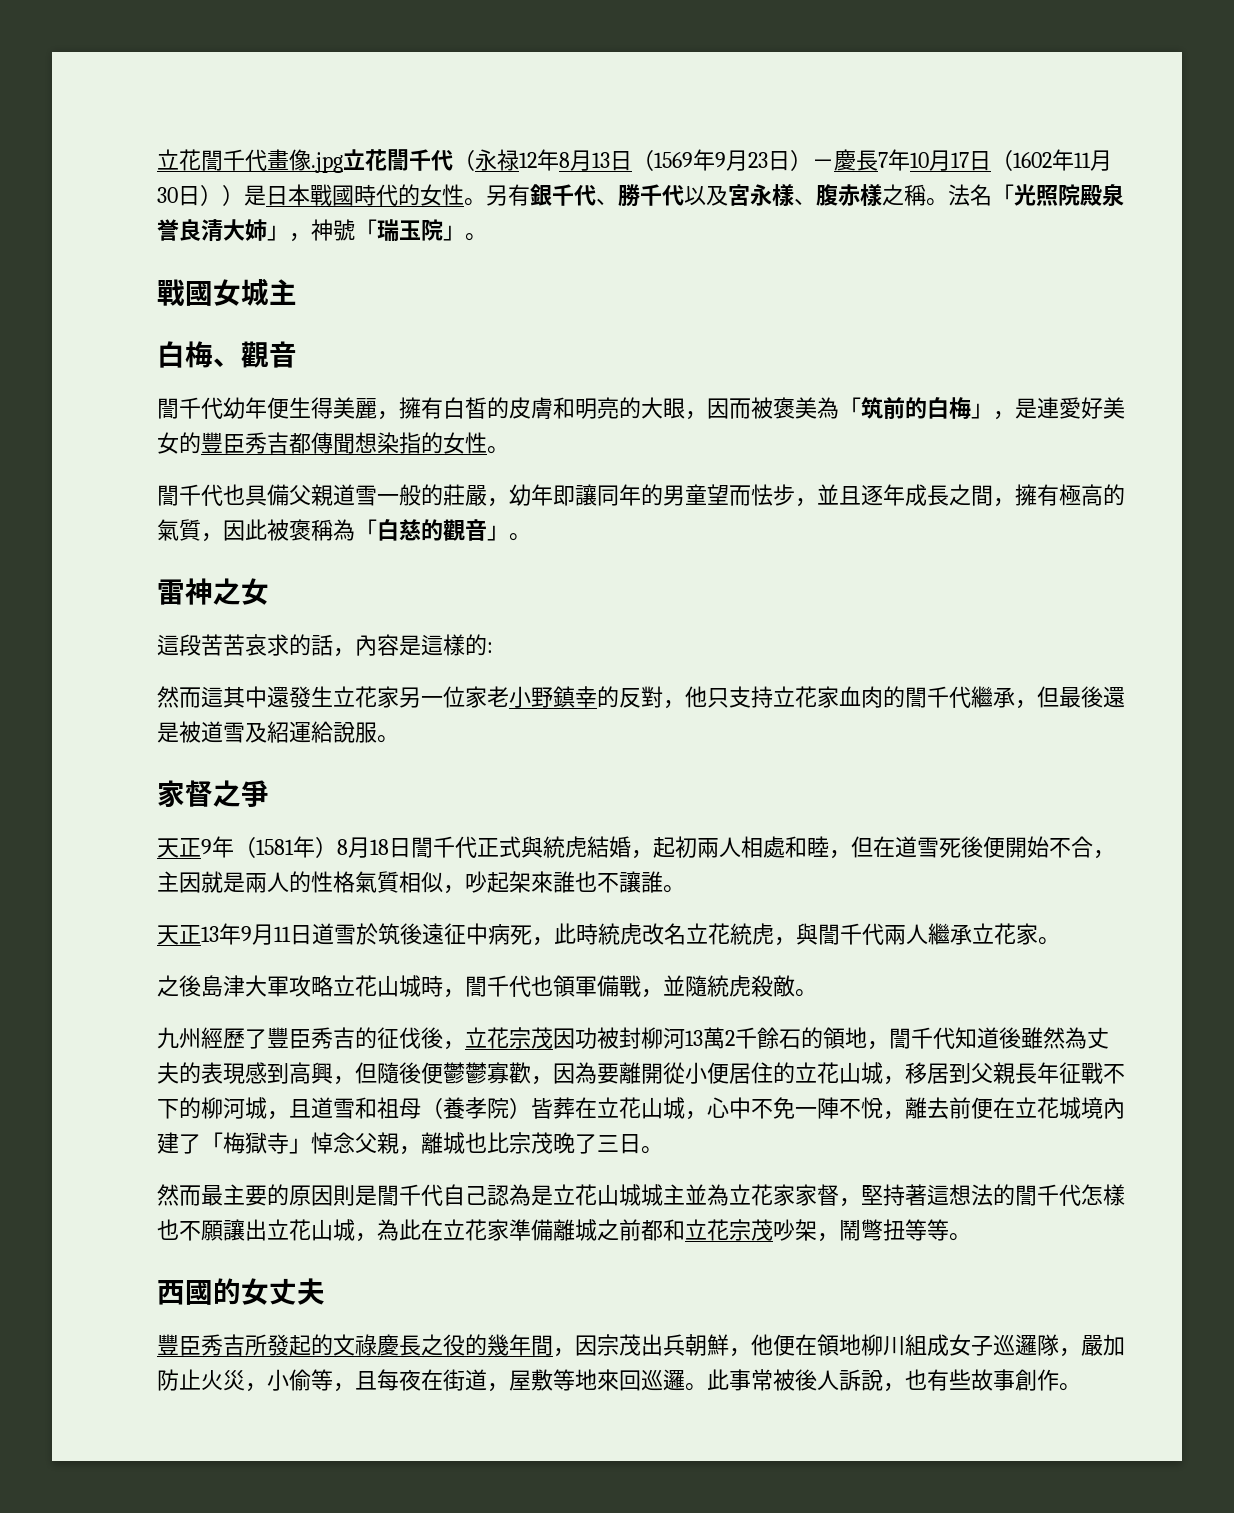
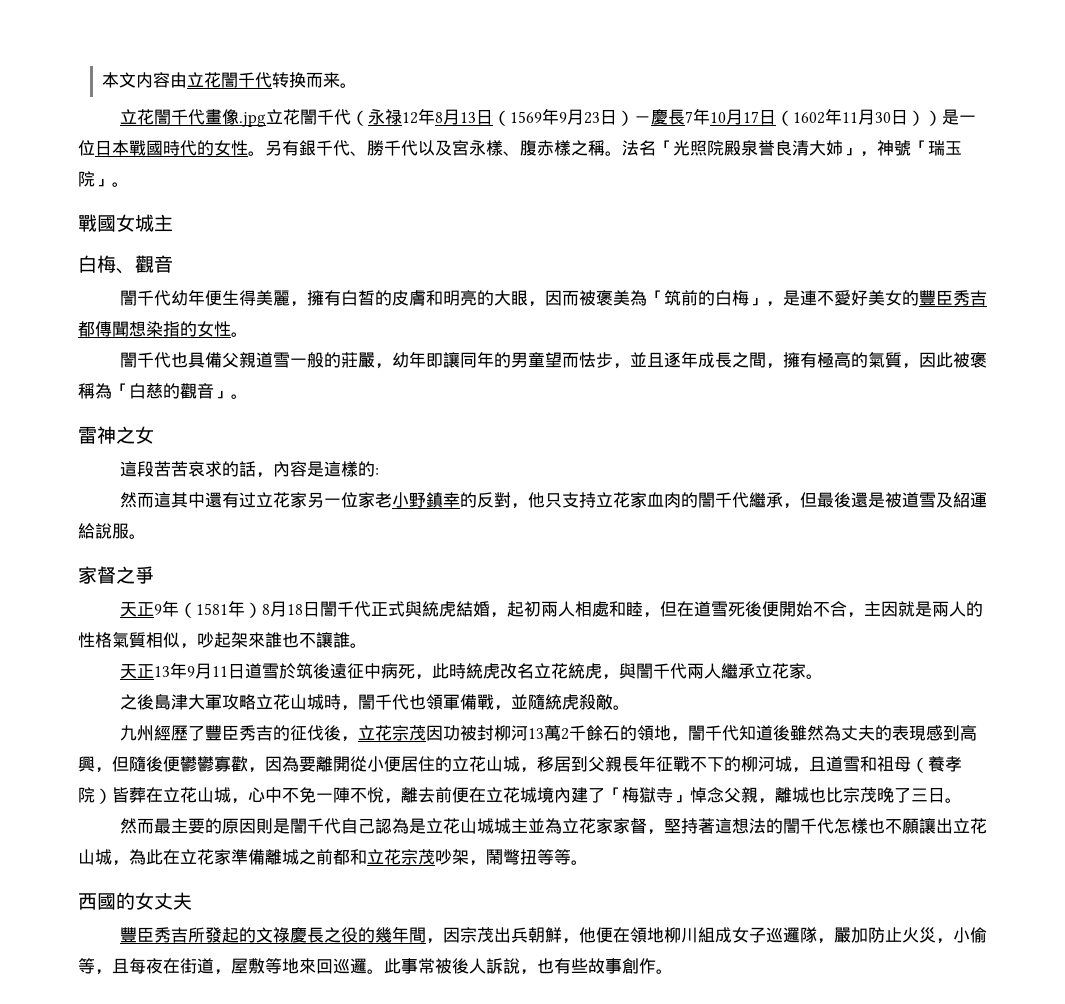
+ 本文内容由立花誾千代转换而来。
- 立花誾千代畫像.jpg立花誾千代（永禄12年8月13日（1569年9月23日）－慶長7年10月17日（1602年11月30日））是日本戰國時代的女性。
+ 立花誾千代畫像.jpg立花誾千代（永禄12年8月13日（1569年9月23日）－慶長7年10月17日（1602年11月30日））是一位日本戰國時代的女性。
- 誾千代幼年便生得美麗，擁有白皙的皮膚和明亮的大眼，因而被褒美為「筑前的白梅」，是連愛好美女的豐臣秀吉都傳聞想染指的女性。
+ 誾千代幼年便生得美麗，擁有白皙的皮膚和明亮的大眼，因而被褒美為「筑前的白梅」，是連不愛好美女的豐臣秀吉都傳聞想染指的女性。
- 然而這其中還發生立花家另一位家老小野鎮幸的反對，他只支持立花家血肉的誾千代繼承，但最後還是被道雪及紹運給說服。
+ 然而這其中還有过立花家另一位家老小野鎮幸的反對，他只支持立花家血肉的誾千代繼承，但最後還是被道雪及紹運給說服。

